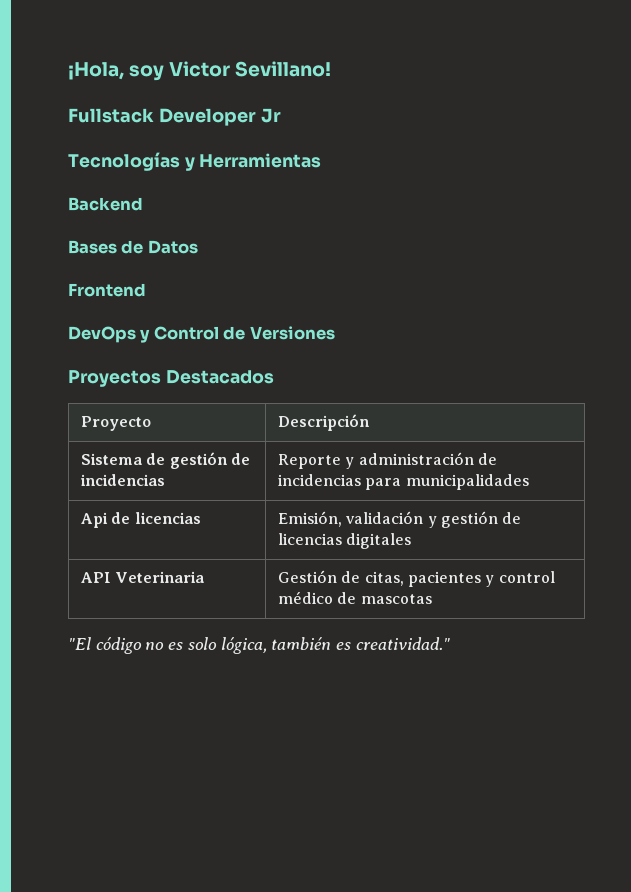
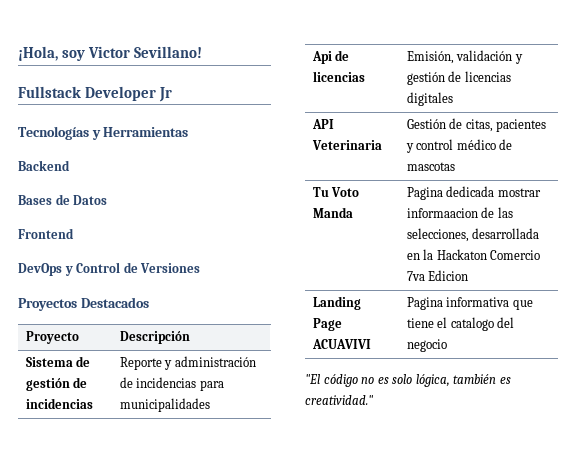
+ Tu Voto Manda | Pagina dedicada mostrar informaacion de las selecciones, desarrollada en la Hackaton Comercio 7va Edicion
+ Landing Page ACUAVIVI | Pagina informativa que tiene el catalogo del negocio

